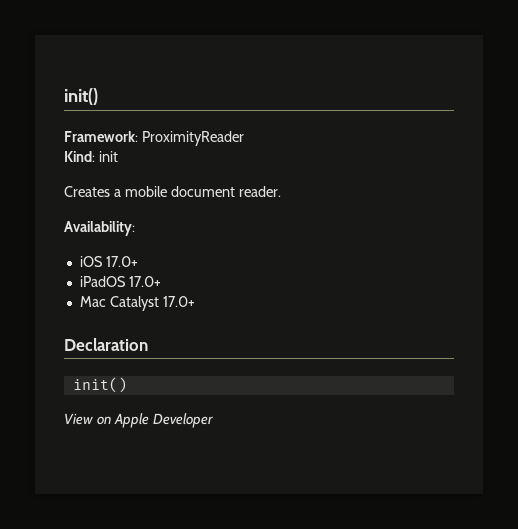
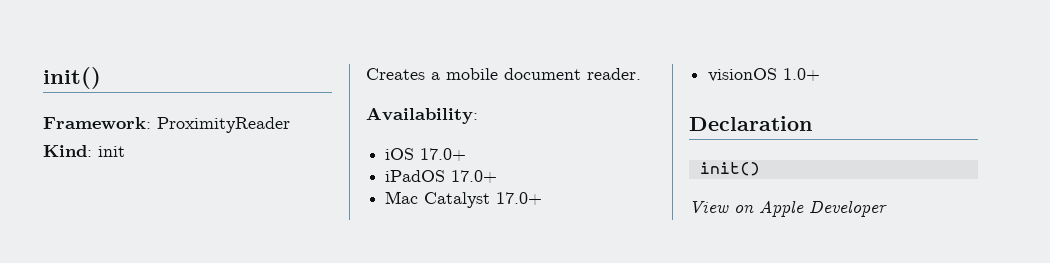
+ visionOS 1.0+

